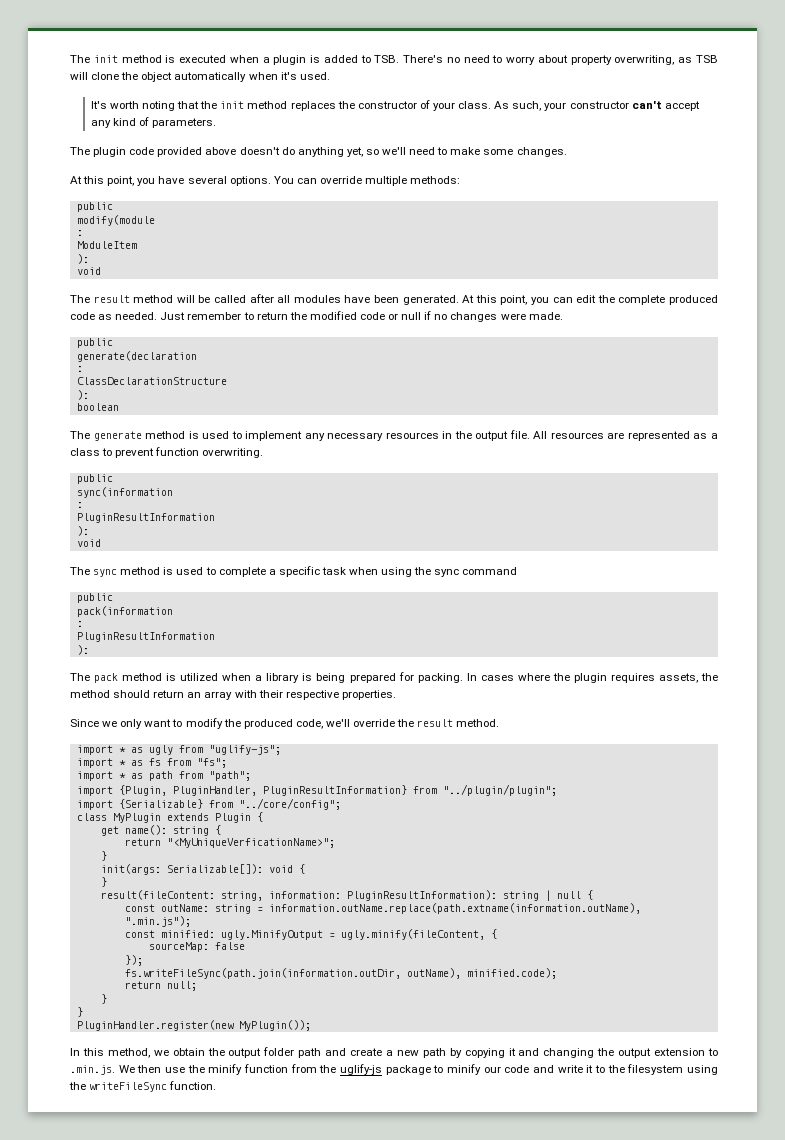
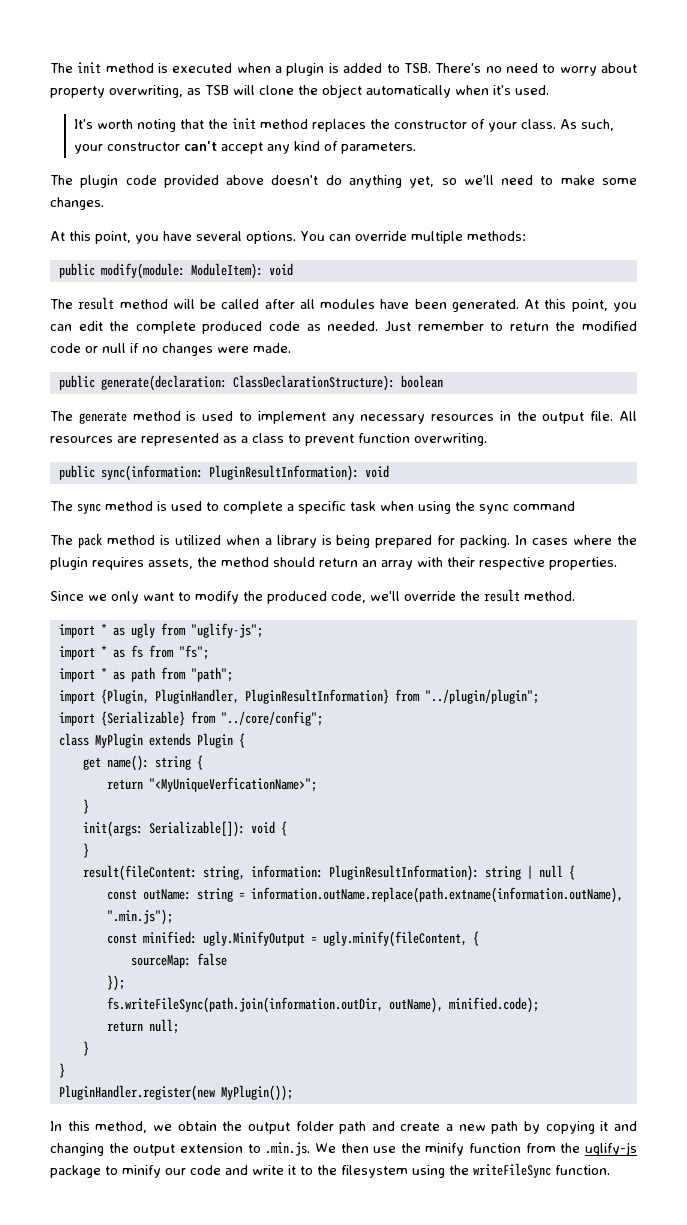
  You can override multiple methods:
- public
- modify(module
- :
- ModuleItem
- ):
- void
+ public modify(module: ModuleItem): void
  Just remember to return the modified code or null if no changes were made.
- public
- generate(declaration
- :
- ClassDeclarationStructure
- ):
- boolean
+ public generate(declaration: ClassDeclarationStructure): boolean
  All resources are represented as a class to prevent function overwriting.
- public
- sync(information
- :
- PluginResultInformation
- ):
- void
+ public sync(information: PluginResultInformation): void
  The sync method is used to complete a specific task when using the sync command
- public
- pack(information
- :
- PluginResultInformation
- ):

